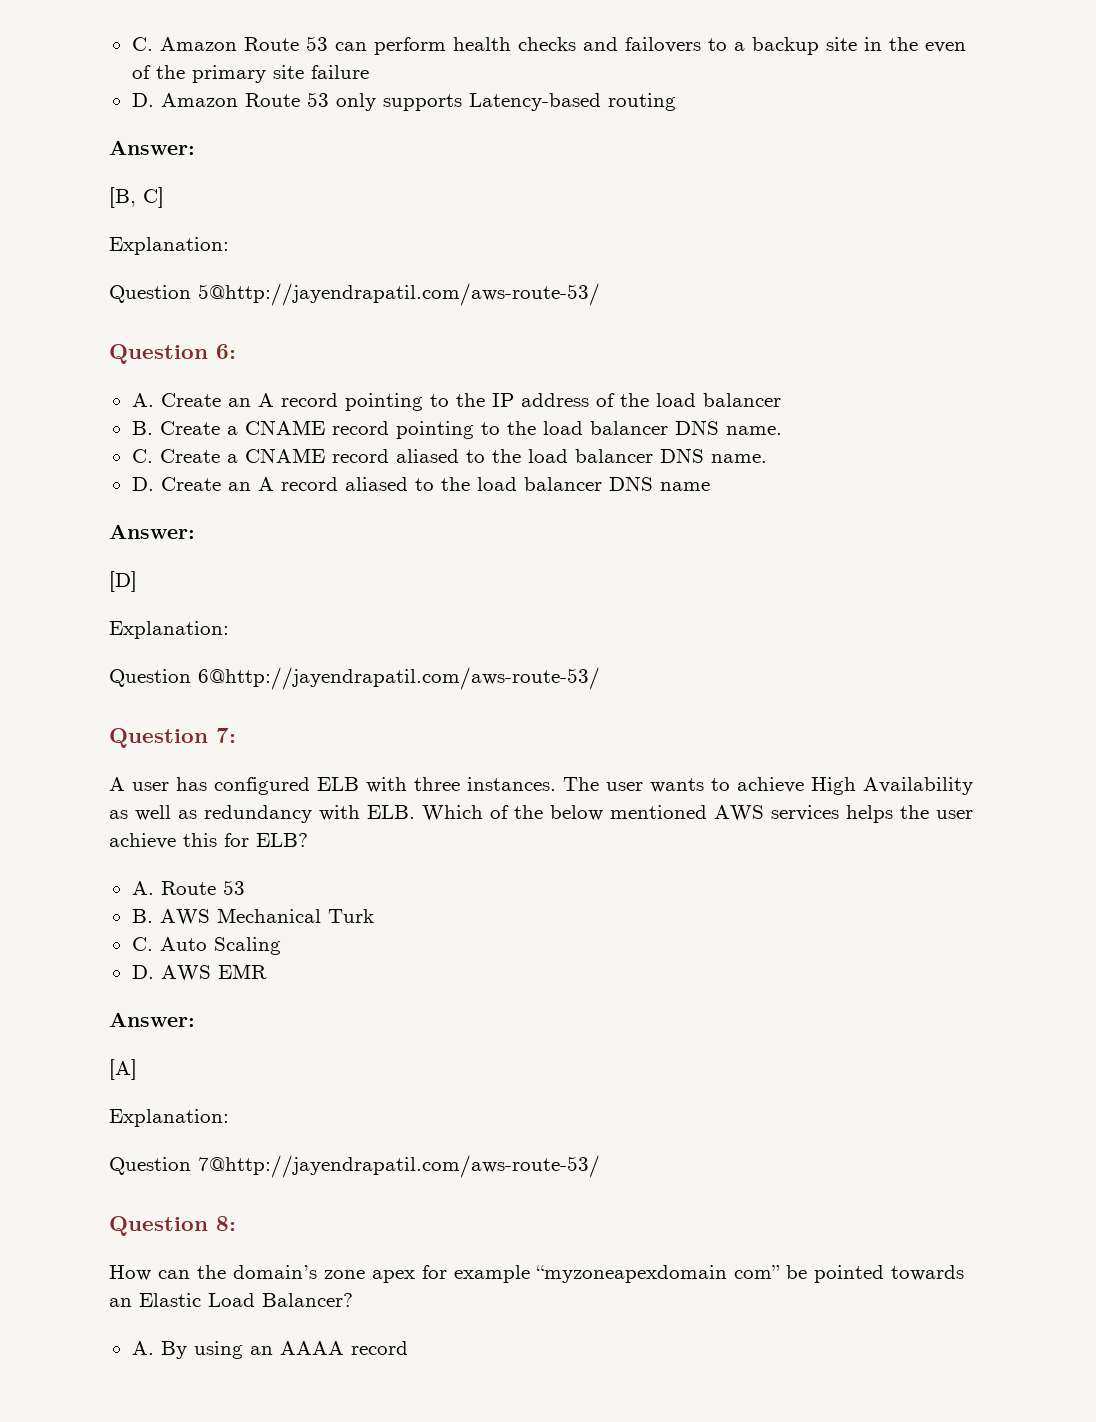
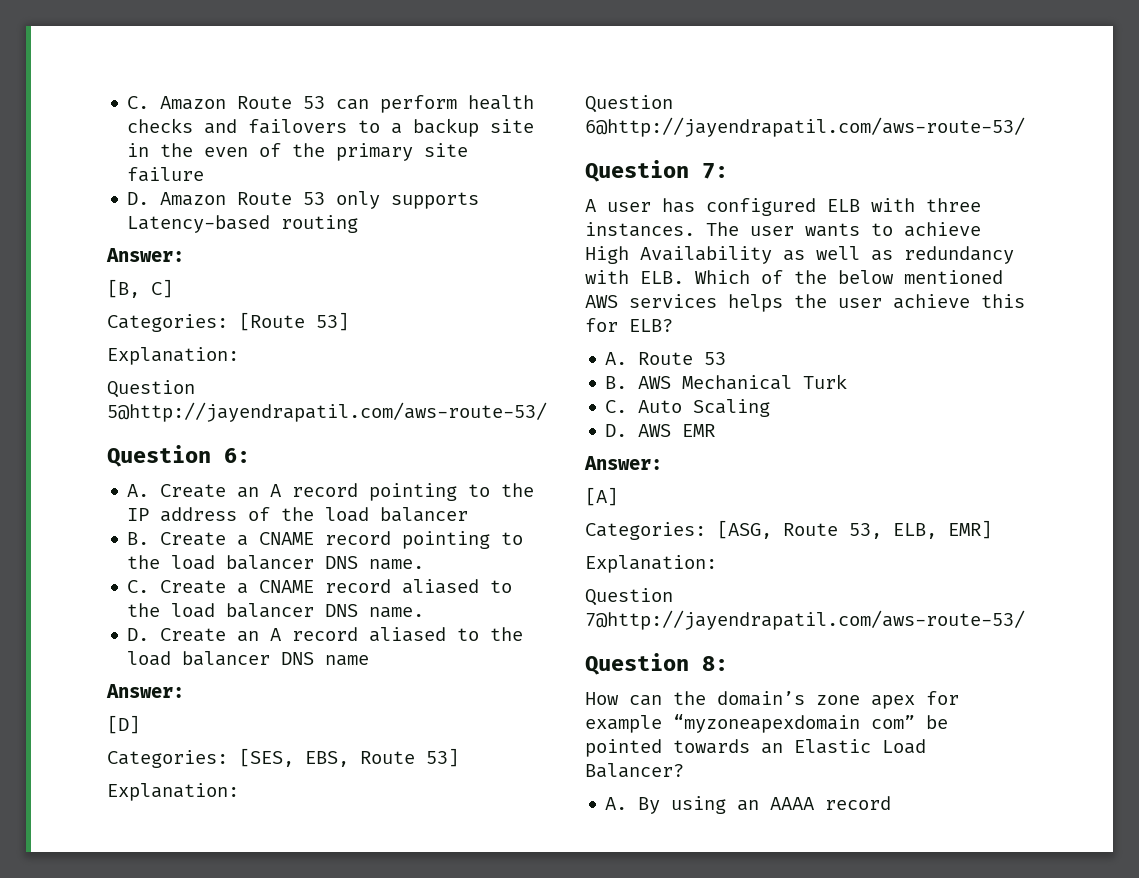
+ Categories: [Route 53]
+ Categories: [SES, EBS, Route 53]
+ Categories: [ASG, Route 53, ELB, EMR]

